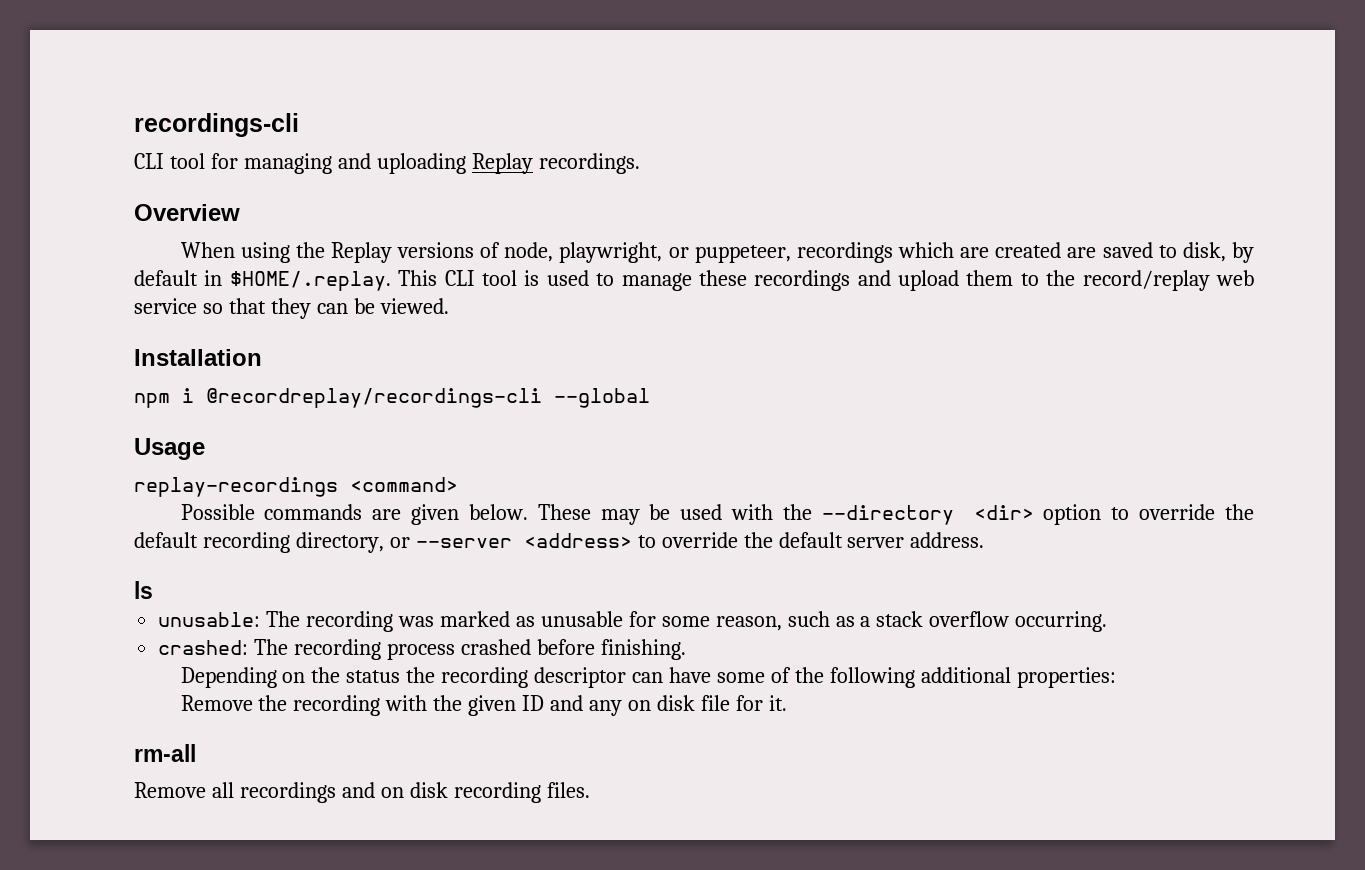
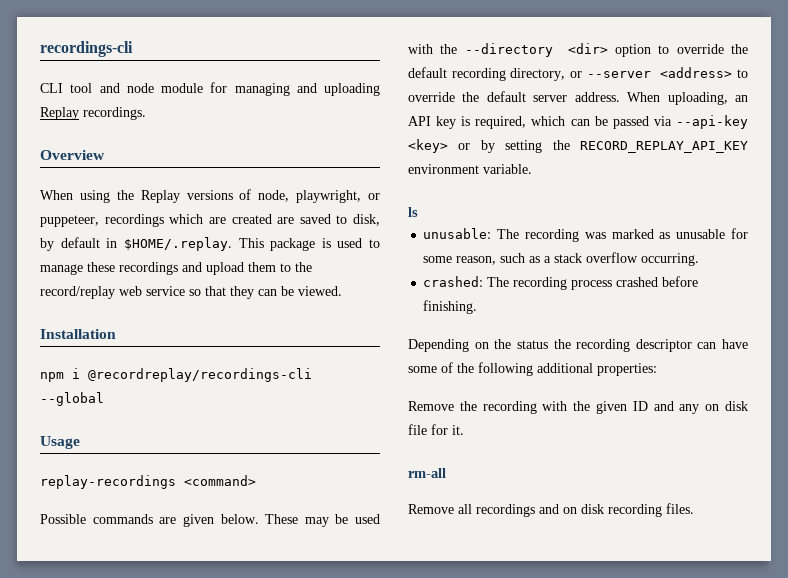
- CLI tool for managing and uploading Replay recordings.
+ CLI tool and node module for managing and uploading Replay recordings.
- When using the Replay versions of node, playwright, or puppeteer, recordings which are created are saved to disk, by default in $HOME/.replay. This CLI tool is used to manage these recordings and upload them to the record/replay web service so that they can be viewed.
+ When using the Replay versions of node, playwright, or puppeteer, recordings which are created are saved to disk, by default in $HOME/.replay. This package is used to manage these recordings and upload them to the record/replay web service so that they can be viewed.
+ When uploading, an API key is required, which can be passed via --api-key <key> or by setting the RECORD_REPLAY_API_KEY environment variable.

